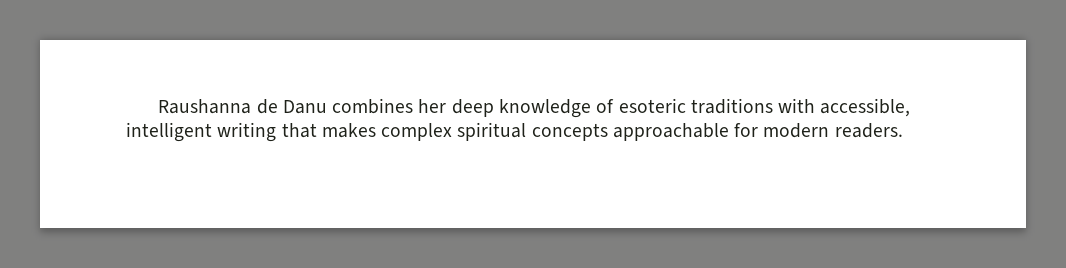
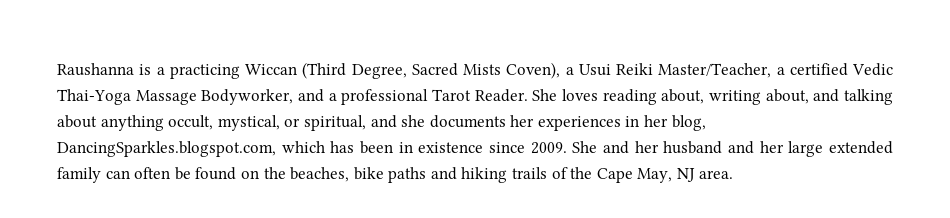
- Raushanna de Danu combines her deep knowledge of esoteric traditions with accessible, intelligent writing that makes complex spiritual concepts approachable for modern readers.
+ Raushanna is a practicing Wiccan (Third Degree, Sacred Mists Coven), a Usui Reiki Master/Teacher, a certified Vedic Thai-Yoga Massage Bodyworker, and a professional Tarot Reader. She loves reading about, writing about, and talking about anything occult, mystical, or spiritual, and she documents her experiences in her blog, DancingSparkles.blogspot.com, which has been in existence since 2009. She and her husband and her large extended family can often be found on the beaches, bike paths and hiking trails of the Cape May, NJ area.

